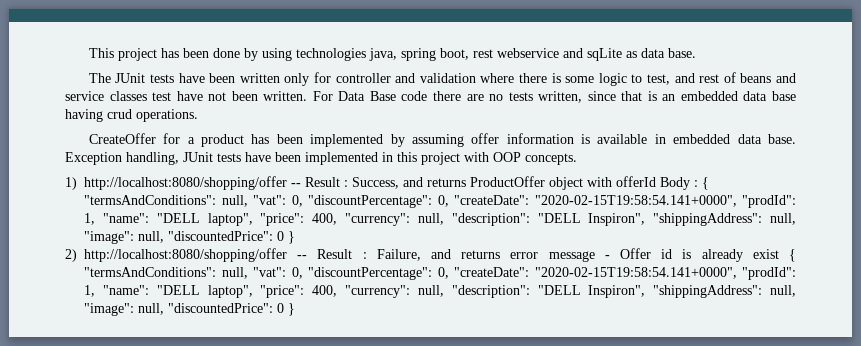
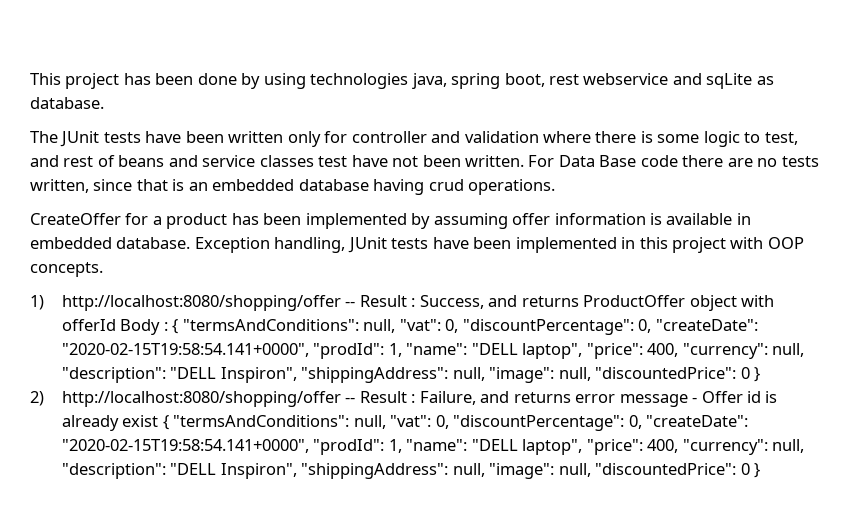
- This project has been done by using technologies java, spring boot, rest webservice and sqLite as data base.
+ This project has been done by using technologies java, spring boot, rest webservice and sqLite as database.
- For Data Base code there are no tests written, since that is an embedded data base having crud operations.
+ For Data Base code there are no tests written, since that is an embedded database having crud operations.
- CreateOffer for a product has been implemented by assuming offer information is available in embedded data base.
+ CreateOffer for a product has been implemented by assuming offer information is available in embedded database.

